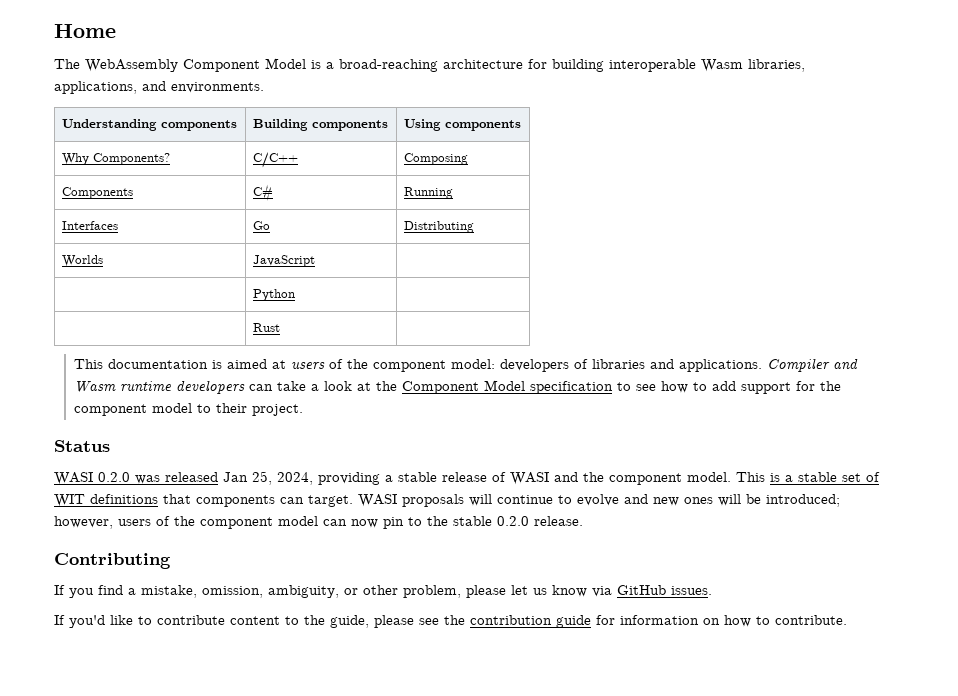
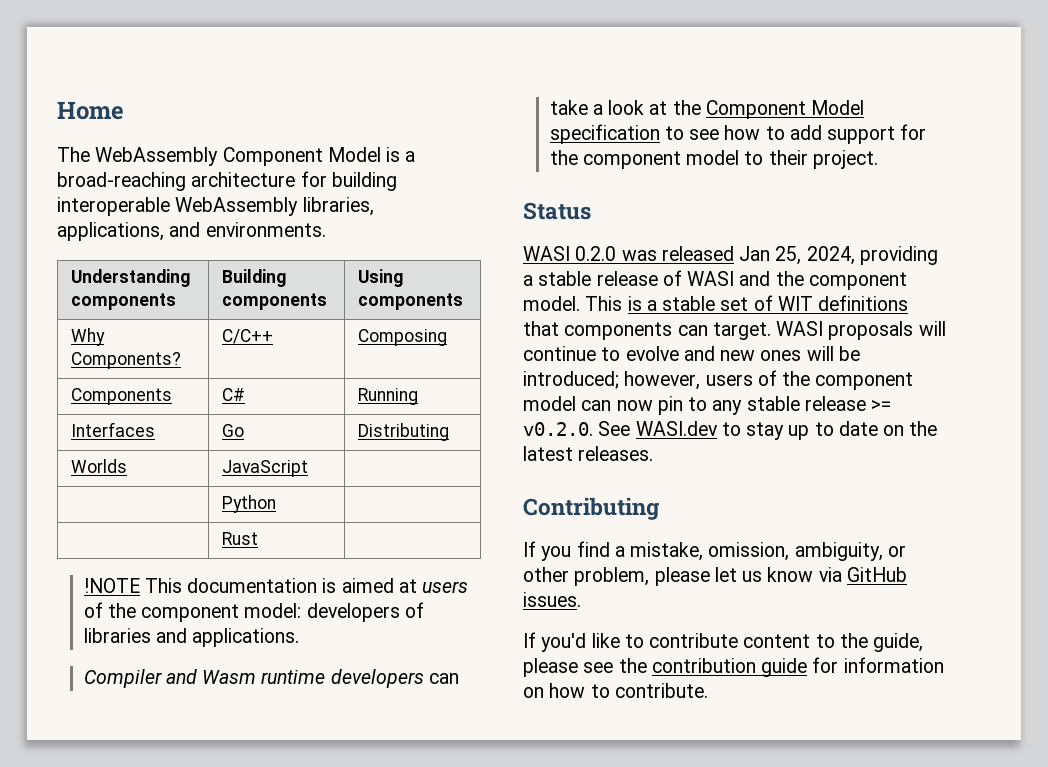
- The WebAssembly Component Model is a broad-reaching architecture for building interoperable Wasm libraries, applications, and environments.
+ The WebAssembly Component Model is a broad-reaching architecture for building interoperable WebAssembly libraries, applications, and environments.
- This documentation is aimed at users of the component model: developers of libraries and applications. Compiler and Wasm runtime developers can take a look at the Component Model specification to see how to add support for the component model to their project.
+ !NOTE This documentation is aimed at users of the component model: developers of libraries and applications.
+ Compiler and Wasm runtime developers can take a look at the Component Model specification to see how to add support for the component model to their project.
- WASI proposals will continue to evolve and new ones will be introduced; however, users of the component model can now pin to the stable 0.2.0 release.
+ WASI proposals will continue to evolve and new ones will be introduced; however, users of the component model can now pin to any stable release >= v0.2.0. See WASI.dev to stay up to date on the latest releases.

